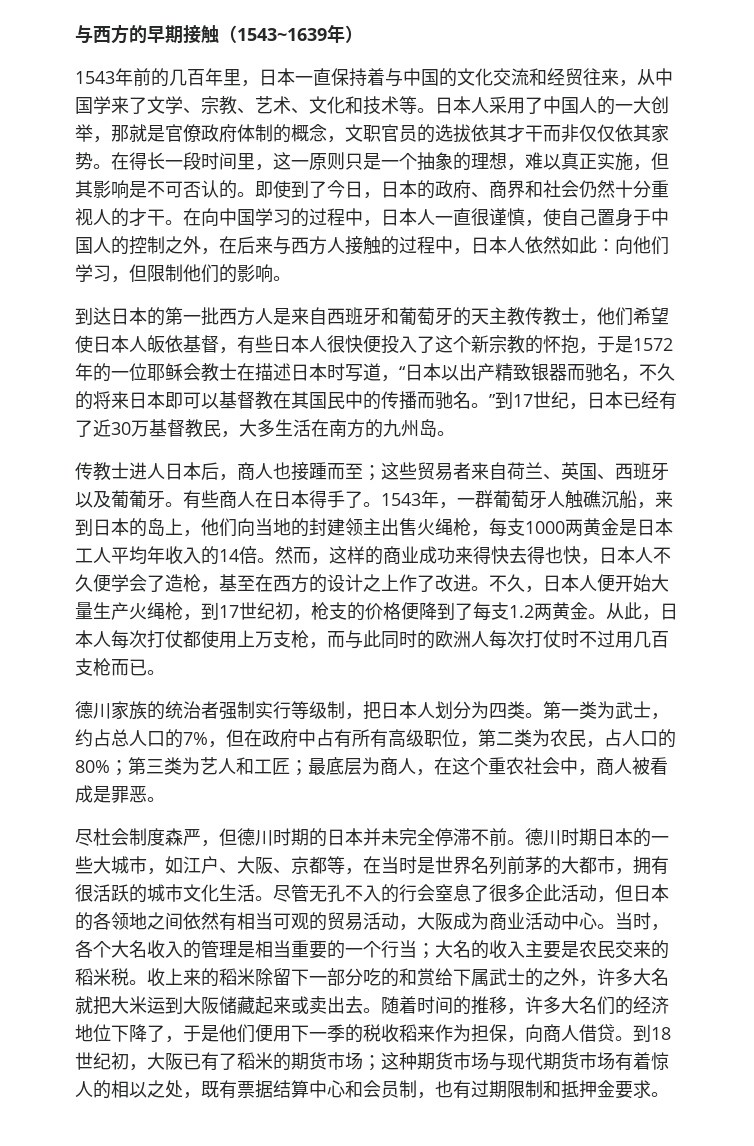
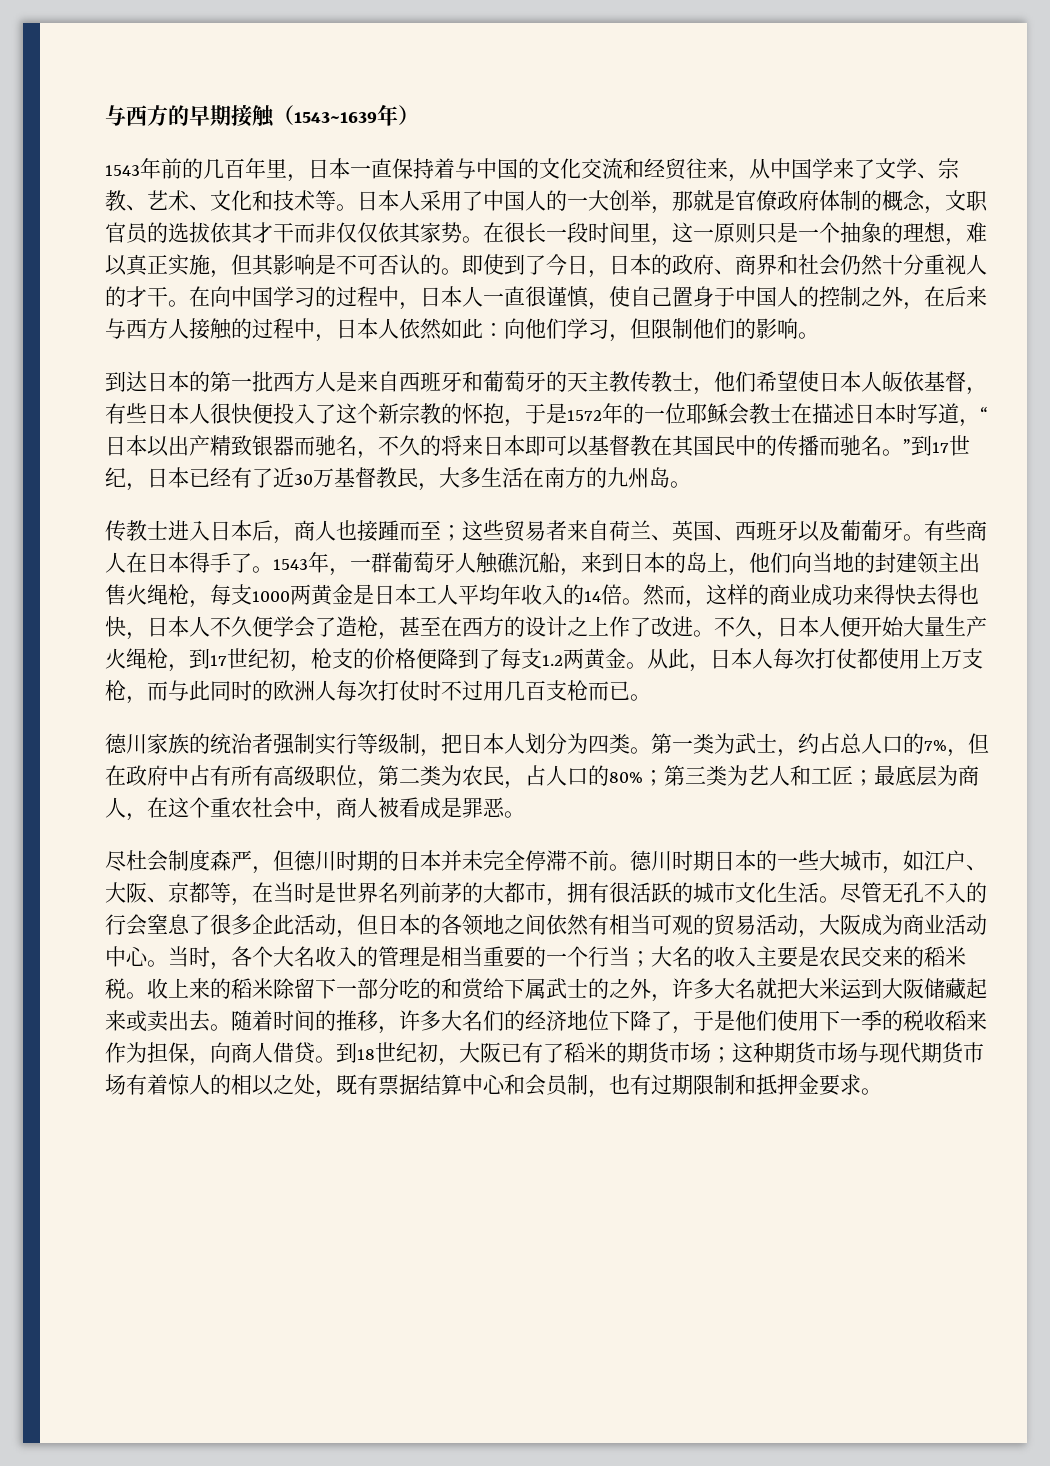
- 在得长一段时间里，这一原则只是一个抽象的理想，难以真正实施，但其影响是不可否认的。
+ 在很长一段时间里，这一原则只是一个抽象的理想，难以真正实施，但其影响是不可否认的。
- 传教士进人日本后，商人也接踵而至；这些贸易者来自荷兰、英国、西班牙以及葡葡牙。
+ 传教士进入日本后，商人也接踵而至；这些贸易者来自荷兰、英国、西班牙以及葡葡牙。
- 然而，这样的商业成功来得快去得也快，日本人不久便学会了造枪，基至在西方的设计之上作了改进。
+ 然而，这样的商业成功来得快去得也快，日本人不久便学会了造枪，甚至在西方的设计之上作了改进。
- 随着时间的推移，许多大名们的经济地位下降了，于是他们便用下一季的税收稻来作为担保，向商人借贷。
+ 随着时间的推移，许多大名们的经济地位下降了，于是他们使用下一季的税收稻来作为担保，向商人借贷。

